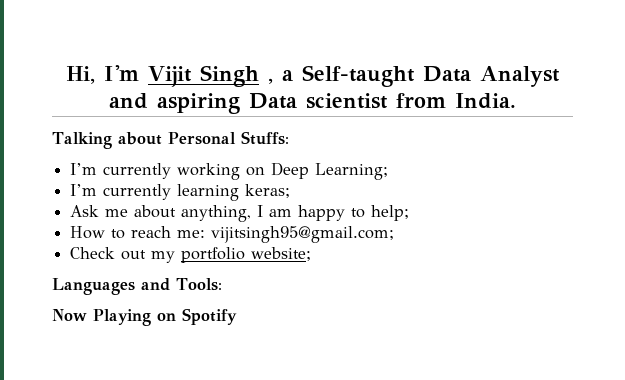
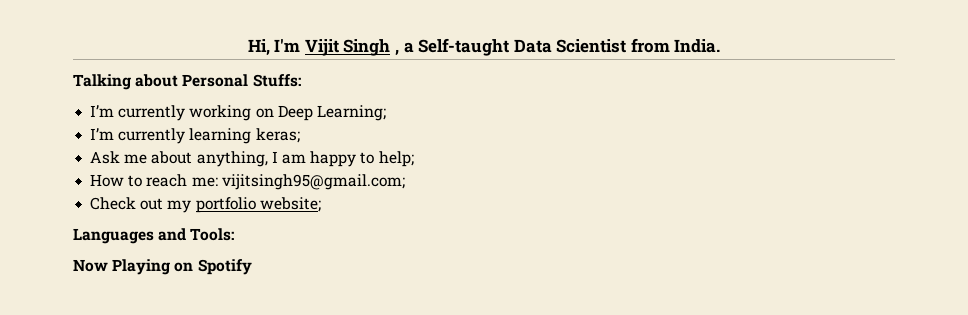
- Hi, I'm Vijit Singh , a Self-taught Data Analyst and aspiring Data scientist from India.
+ Hi, I'm Vijit Singh , a Self-taught Data Scientist from India.

